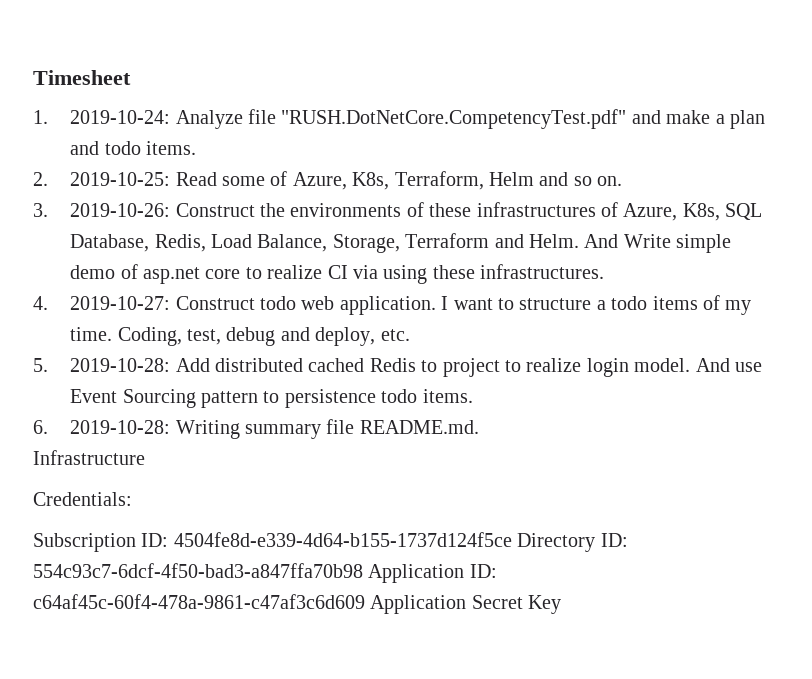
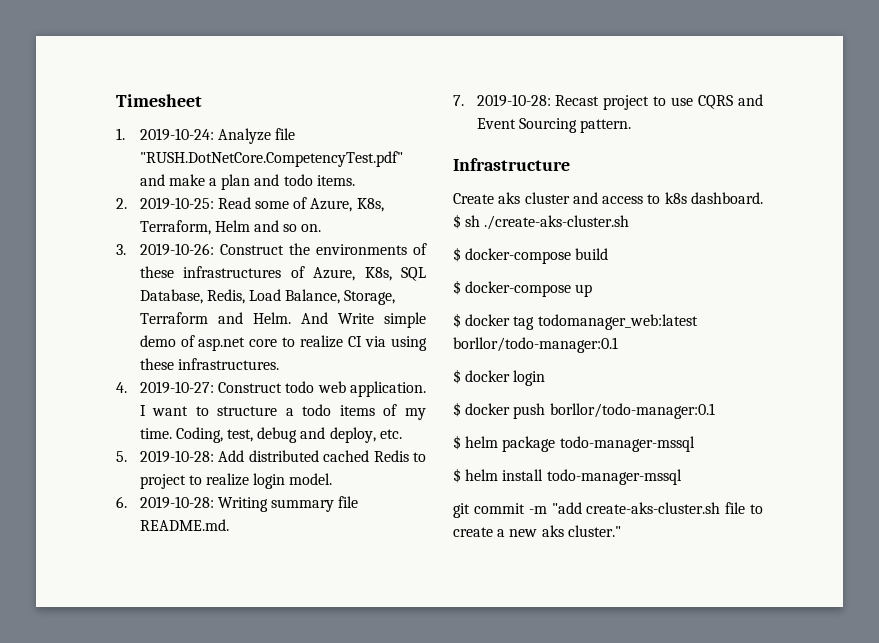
- And use Event Sourcing pattern to persistence todo items.
+ 7. 2019-10-28: Recast project to use CQRS and Event Sourcing pattern.
  Infrastructure
- Credentials:
- Subscription ID: 4504fe8d-e339-4d64-b155-1737d124f5ce Directory ID: 554c93c7-6dcf-4f50-bad3-a847ffa70b98 Application ID: c64af45c-60f4-478a-9861-c47af3c6d609 Application Secret Key
+ Create aks cluster and access to k8s dashboard. $ sh ./create-aks-cluster.sh
+ $ docker-compose build
+ $ docker-compose up
+ $ docker tag todomanager_web:latest borllor/todo-manager:0.1
+ $ docker login
+ $ docker push borllor/todo-manager:0.1
+ $ helm package todo-manager-mssql
+ $ helm install todo-manager-mssql
+ git commit -m "add create-aks-cluster.sh file to create a new aks cluster."

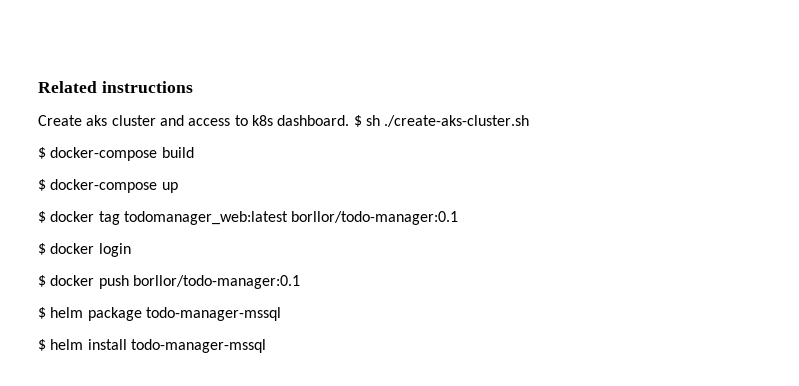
- Timesheet
- 1. 2019-10-24: Analyze file "RUSH.DotNetCore.CompetencyTest.pdf" and make a plan and todo items.
- 2. 2019-10-25: Read some of Azure, K8s, Terraform, Helm and so on.
- 3. 2019-10-26: Construct the environments of these infrastructures of Azure, K8s, SQL Database, Redis, Load Balance, Storage, Terraform and Helm. And Write simple demo of asp.net core to realize CI via using these infrastructures.
- 4. 2019-10-27: Construct todo web application. I want to structure a todo items of my time. Coding, test, debug and deploy, etc.
- 5. 2019-10-28: Add distributed cached Redis to project to realize login model.
- 6. 2019-10-28: Writing summary file README.md.
- 7. 2019-10-28: Recast project to use CQRS and Event Sourcing pattern.
- Infrastructure
+ Related instructions
- git commit -m "add create-aks-cluster.sh file to create a new aks cluster."

